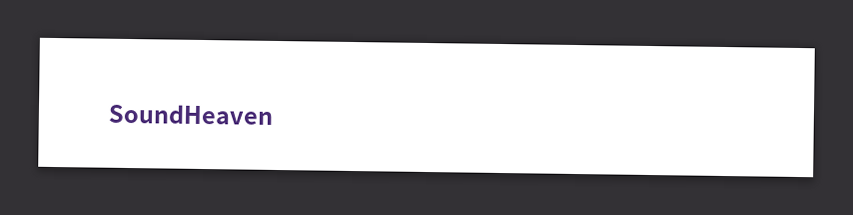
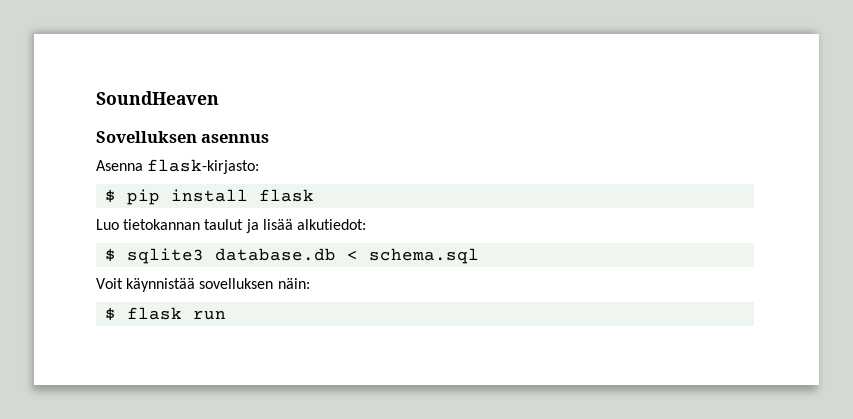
+ Sovelluksen asennus
+ Asenna flask-kirjasto:
+ $ pip install flask
+ Luo tietokannan taulut ja lisää alkutiedot:
+ $ sqlite3 database.db < schema.sql
+ Voit käynnistää sovelluksen näin:
+ $ flask run

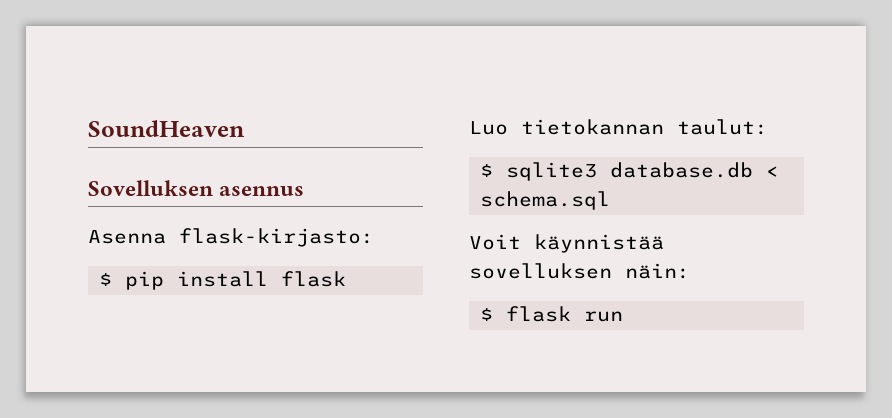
- Luo tietokannan taulut ja lisää alkutiedot:
+ Luo tietokannan taulut:

